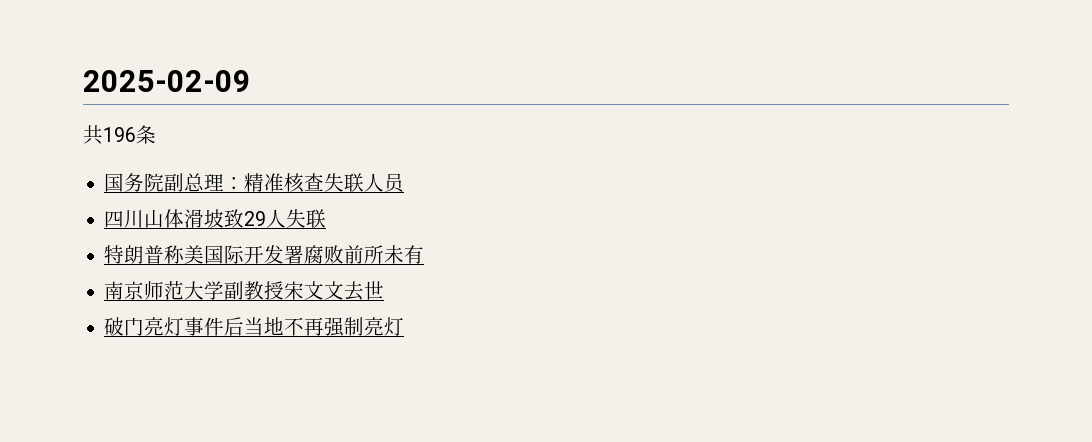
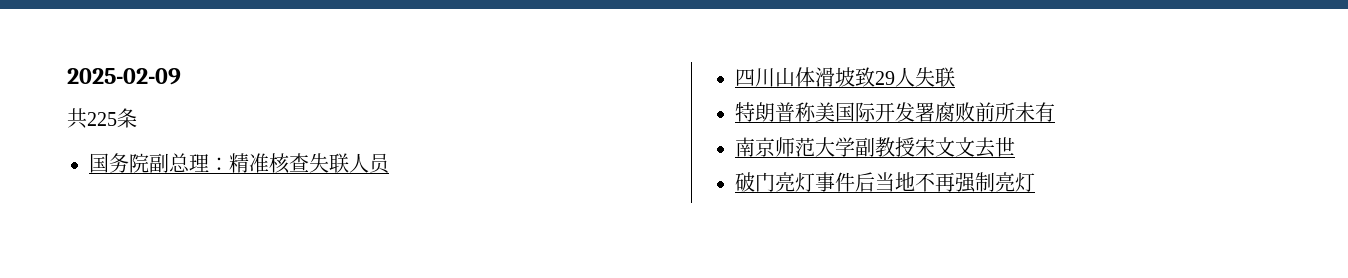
- 共196条
+ 共225条

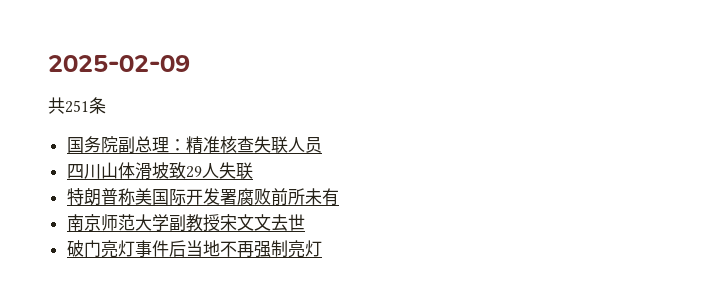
- 共225条
+ 共251条

